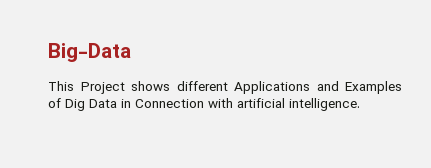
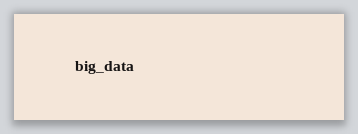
- Big-Data
- This Project shows different Applications and Examples of Dig Data in Connection with artificial intelligence.
+ big_data

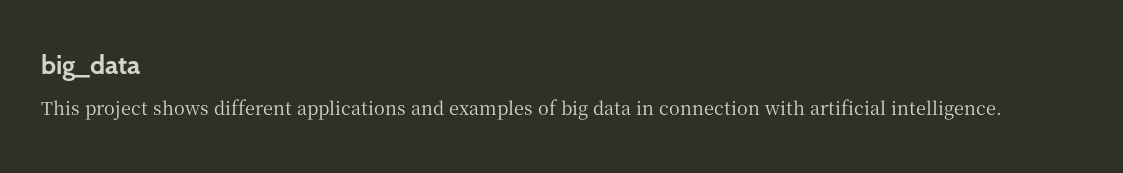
+ This project shows different applications and examples of big data in connection with artificial intelligence.

